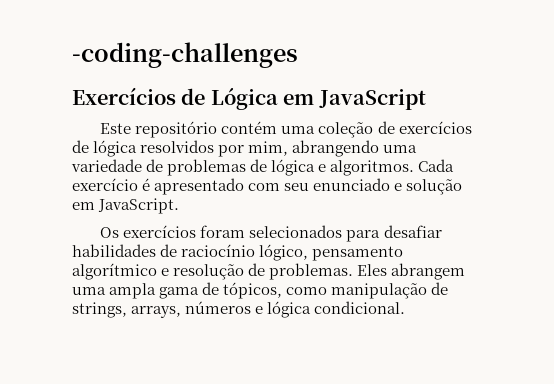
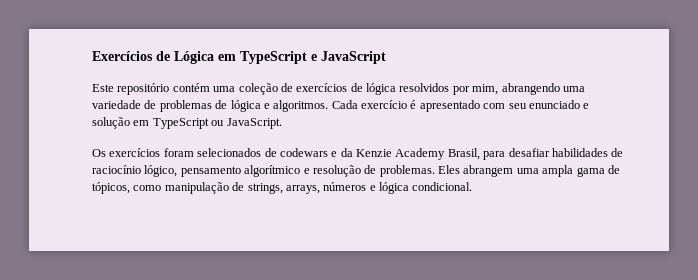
- -coding-challenges
- Exercícios de Lógica em JavaScript
+ Exercícios de Lógica em TypeScript e JavaScript
- Cada exercício é apresentado com seu enunciado e solução em JavaScript.
+ Cada exercício é apresentado com seu enunciado e solução em TypeScript ou JavaScript.
- Os exercícios foram selecionados para desafiar habilidades de raciocínio lógico, pensamento algorítmico e resolução de problemas.
+ Os exercícios foram selecionados de codewars e da Kenzie Academy Brasil, para desafiar habilidades de raciocínio lógico, pensamento algorítmico e resolução de problemas.

